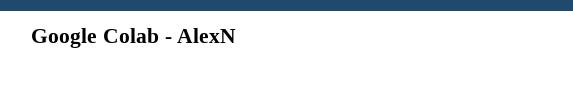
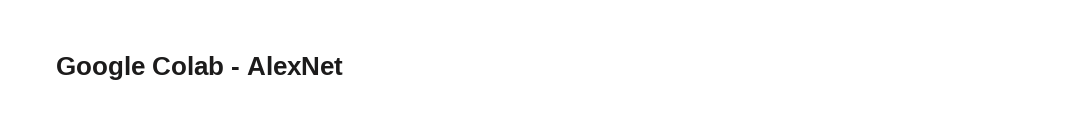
- Google Colab - AlexN
+ Google Colab - AlexNet

